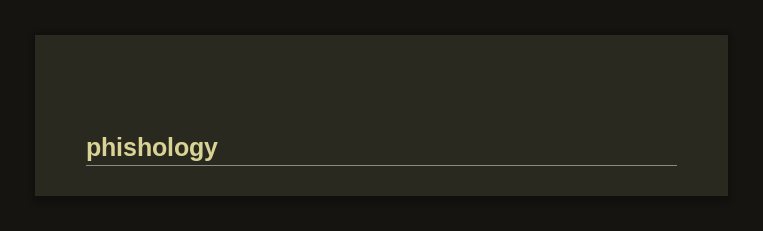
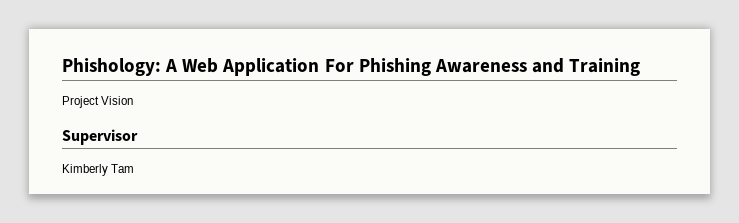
- phishology
+ Phishology: A Web Application For Phishing Awareness and Training
+ Project Vision
+ Supervisor
+ Kimberly Tam

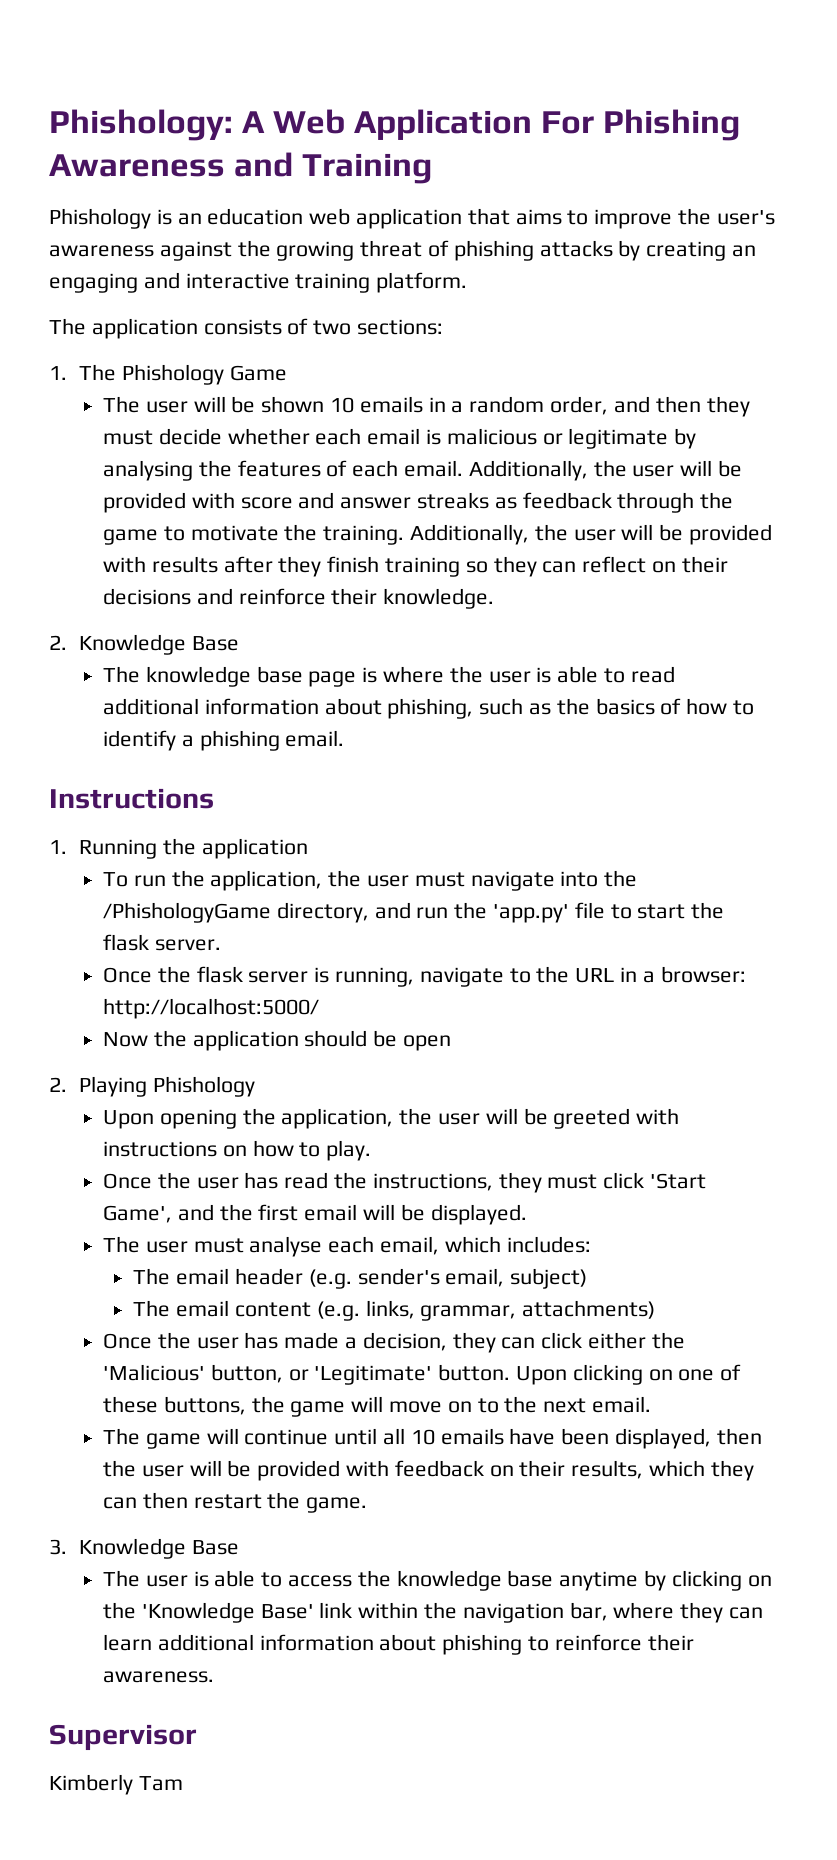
- Project Vision
+ Phishology is an education web application that aims to improve the user's awareness against the growing threat of phishing attacks by creating an engaging and interactive training platform.
+ The application consists of two sections:
+ 1. The Phishology Game
+ The user will be shown 10 emails in a random order, and then they must decide whether each email is malicious or legitimate by analysing the features of each email. Additionally, the user will be provided with score and answer streaks as feedback through the game to motivate the training. Additionally, the user will be provided with results after they finish training so they can reflect on their decisions and reinforce their knowledge.
+ 2. Knowledge Base
+ The knowledge base page is where the user is able to read additional information about phishing, such as the basics of how to identify a phishing email.
+ Instructions
+ 1. Running the application
+ To run the application, the user must navigate into the /PhishologyGame directory, and run the 'app.py' file to start the flask server.
+ Once the flask server is running, navigate to the URL in a browser: http://localhost:5000/
+ Now the application should be open
+ 2. Playing Phishology
+ Upon opening the application, the user will be greeted with instructions on how to play.
+ Once the user has read the instructions, they must click 'Start Game', and the first email will be displayed.
+ The user must analyse each email, which includes:
+ The email header (e.g. sender's email, subject)
+ The email content (e.g. links, grammar, attachments)
+ Once the user has made a decision, they can click either the 'Malicious' button, or 'Legitimate' button. Upon clicking on one of these buttons, the game will move on to the next email.
+ The game will continue until all 10 emails have been displayed, then the user will be provided with feedback on their results, which they can then restart the game.
+ 3. Knowledge Base
+ The user is able to access the knowledge base anytime by clicking on the 'Knowledge Base' link within the navigation bar, where they can learn additional information about phishing to reinforce their awareness.

